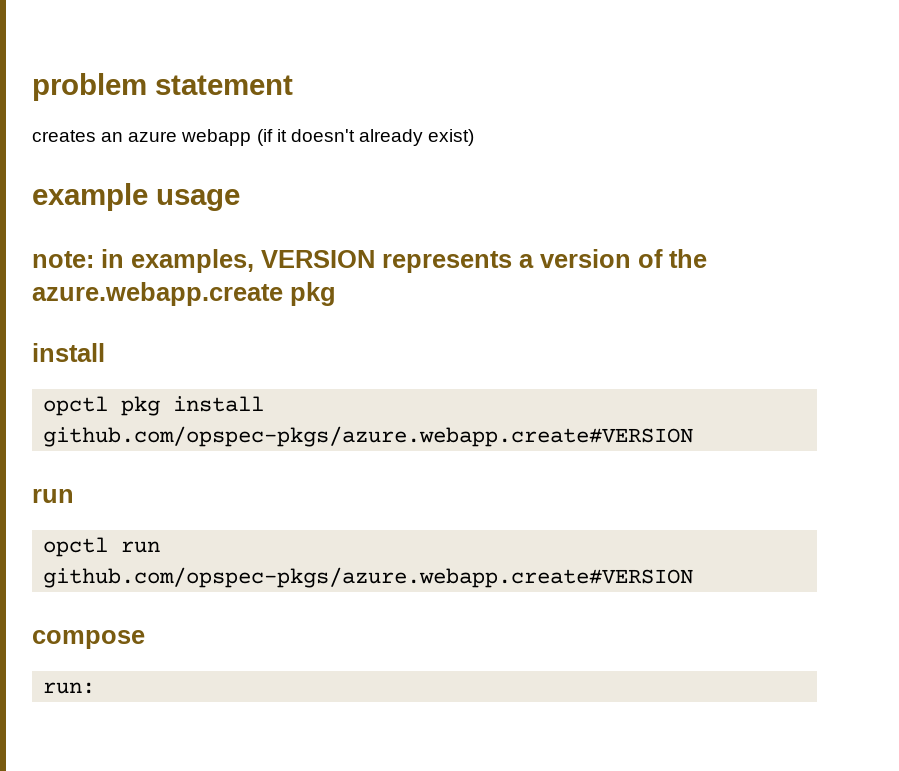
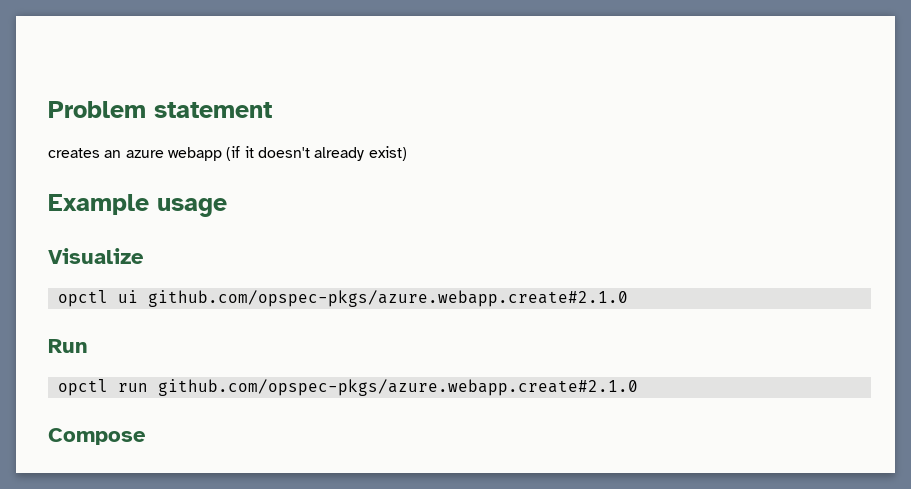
- problem statement
+ Problem statement
- example usage
+ Example usage
- note: in examples, VERSION represents a version of the azure.webapp.create pkg
- install
- opctl pkg install github.com/opspec-pkgs/azure.webapp.create#VERSION
- run
+ Visualize
+ opctl ui github.com/opspec-pkgs/azure.webapp.create#2.1.0
+ Run
- opctl run github.com/opspec-pkgs/azure.webapp.create#VERSION
- compose
- run:
+ opctl run github.com/opspec-pkgs/azure.webapp.create#2.1.0
+ Compose

